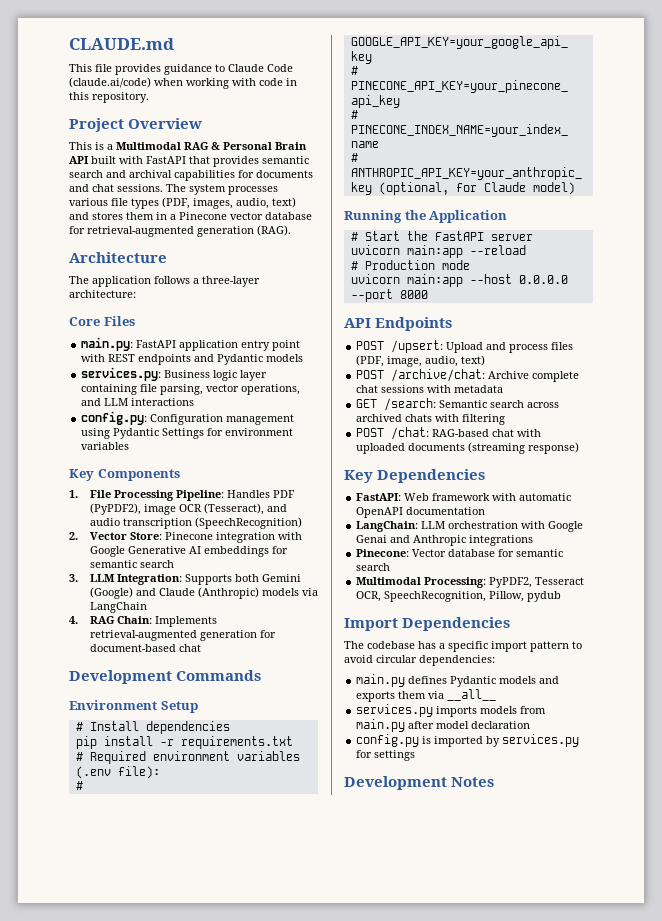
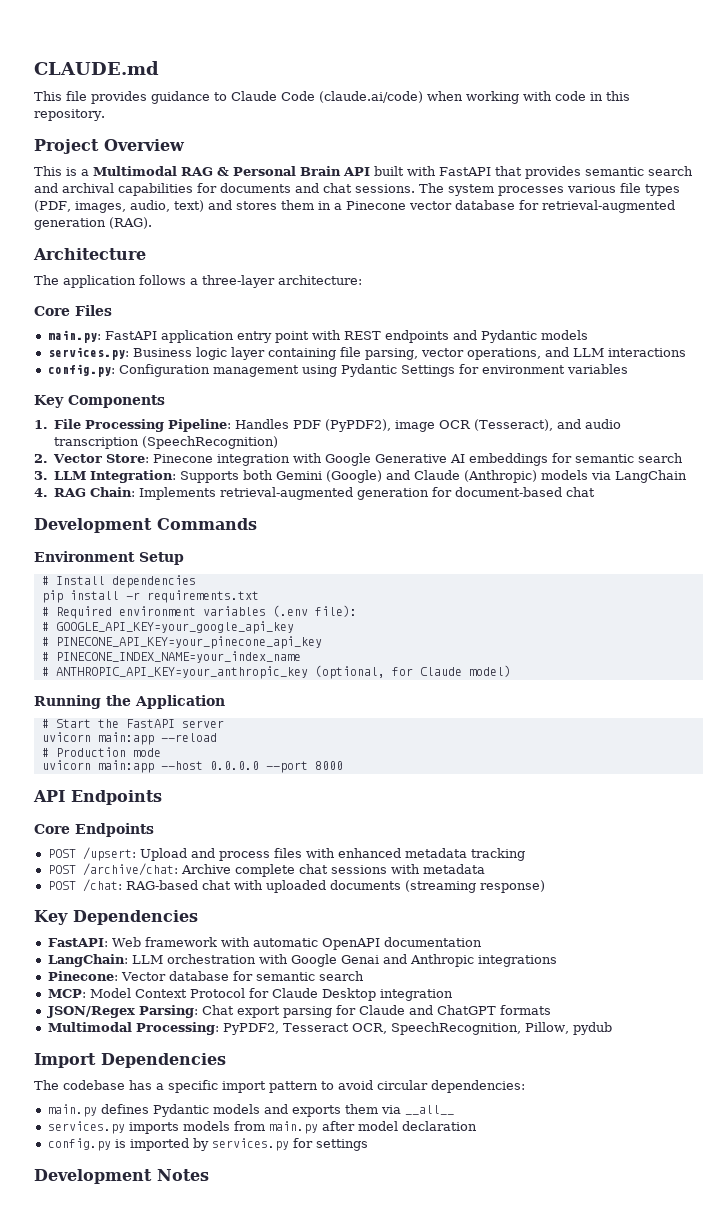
+ Core Endpoints
- POST /upsert: Upload and process files (PDF, image, audio, text)
+ POST /upsert: Upload and process files with enhanced metadata tracking
- GET /search: Semantic search across archived chats with filtering
+ MCP: Model Context Protocol for Claude Desktop integration
+ JSON/Regex Parsing: Chat export parsing for Claude and ChatGPT formats

